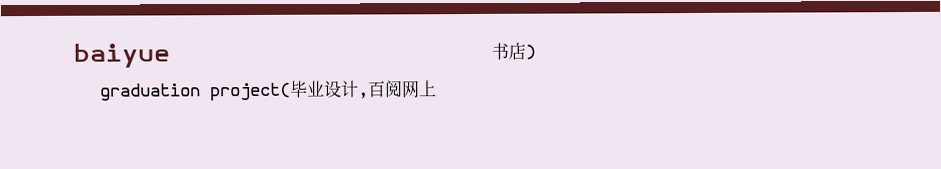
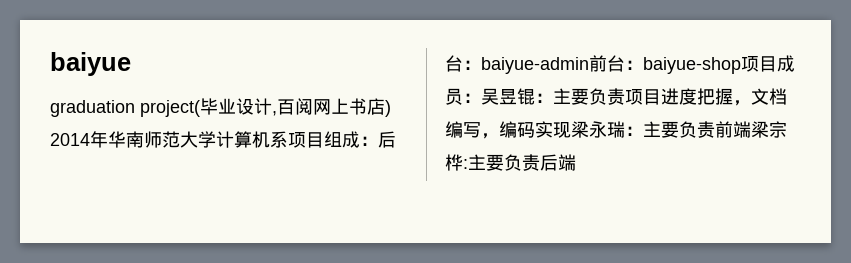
- graduation project(毕业设计,百阅网上书店)
+ graduation project(毕业设计,百阅网上书店) 2014年华南师范大学计算机系项目组成：后台：baiyue-admin前台：baiyue-shop项目成员：吴昱锟：主要负责项目进度把握，文档编写，编码实现梁永瑞：主要负责前端梁宗桦:主要负责后端

